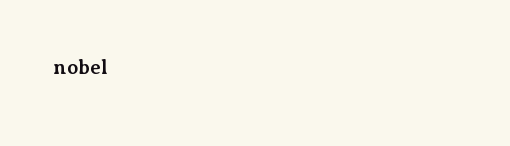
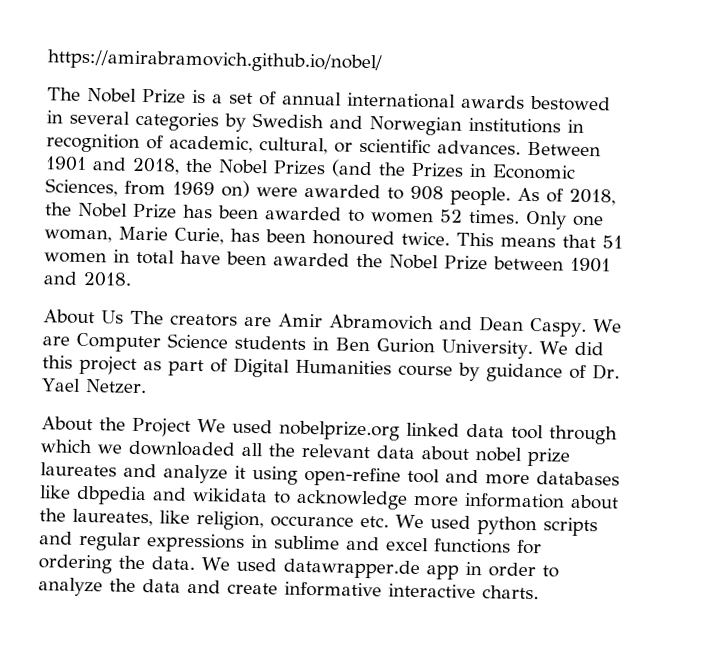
- nobel
+ https://amirabramovich.github.io/nobel/
+ The Nobel Prize is a set of annual international awards bestowed in several categories by Swedish and Norwegian institutions in recognition of academic, cultural, or scientific advances. Between 1901 and 2018, the Nobel Prizes (and the Prizes in Economic Sciences, from 1969 on) were awarded to 908 people. As of 2018, the Nobel Prize has been awarded to women 52 times. Only one woman, Marie Curie, has been honoured twice. This means that 51 women in total have been awarded the Nobel Prize between 1901 and 2018.
+ About Us The creators are Amir Abramovich and Dean Caspy. We are Computer Science students in Ben Gurion University. We did this project as part of Digital Humanities course by guidance of Dr. Yael Netzer.
+ About the Project We used nobelprize.org linked data tool through which we downloaded all the relevant data about nobel prize laureates and analyze it using open-refine tool and more databases like dbpedia and wikidata to acknowledge more information about the laureates, like religion, occurance etc. We used python scripts and regular expressions in sublime and excel functions for ordering the data. We used datawrapper.de app in order to analyze the data and create informative interactive charts.

